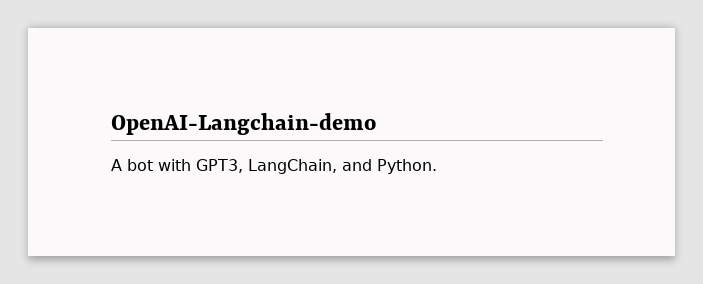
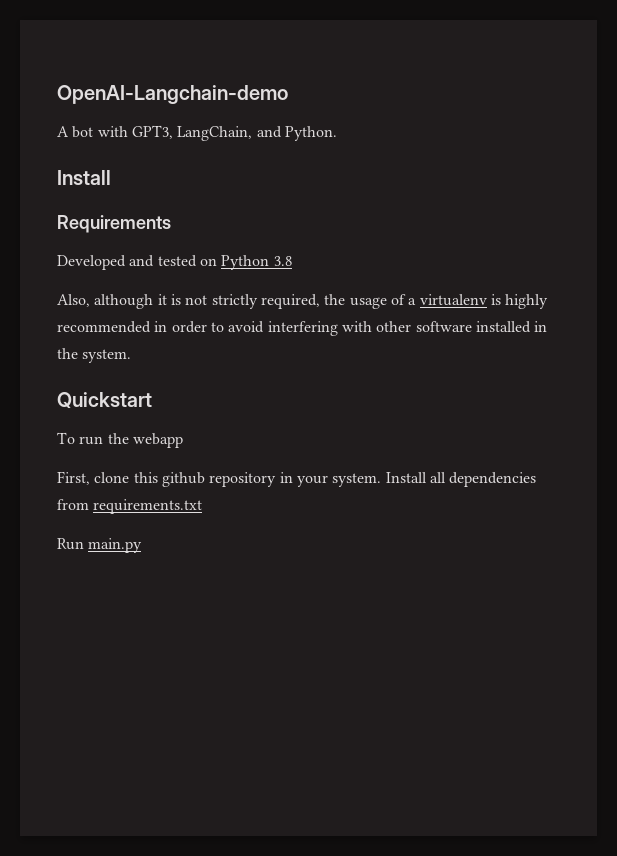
  A bot with GPT3, LangChain, and Python.
+ Install
+ Requirements
+ Developed and tested on Python 3.8
+ Also, although it is not strictly required, the usage of a virtualenv is highly recommended in order to avoid interfering with other software installed in the system.
+ Quickstart
+ To run the webapp
+ First, clone this github repository in your system. Install all dependencies from requirements.txt
+ Run main.py

